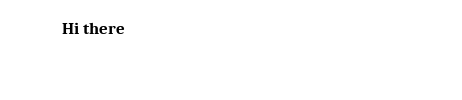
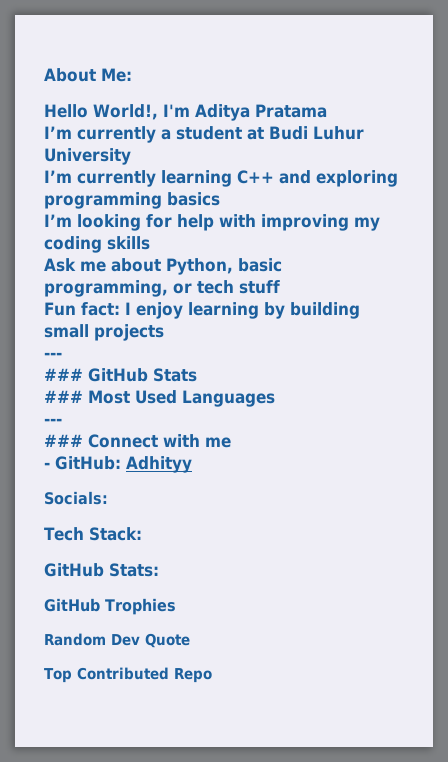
- Hi there
+ About Me:
+ Hello World!, I'm Aditya Pratama
+ I’m currently a student at Budi Luhur University
+ I’m currently learning C++ and exploring programming basics
+ I’m looking for help with improving my coding skills
+ Ask me about Python, basic programming, or tech stuff
+ Fun fact: I enjoy learning by building small projects
+ ---
+ ### GitHub Stats
+ ### Most Used Languages
+ ---
+ ### Connect with me
+ - GitHub: Adhityy
+ Socials:
+ Tech Stack:
+ GitHub Stats:
+ GitHub Trophies
+ Random Dev Quote
+ Top Contributed Repo

